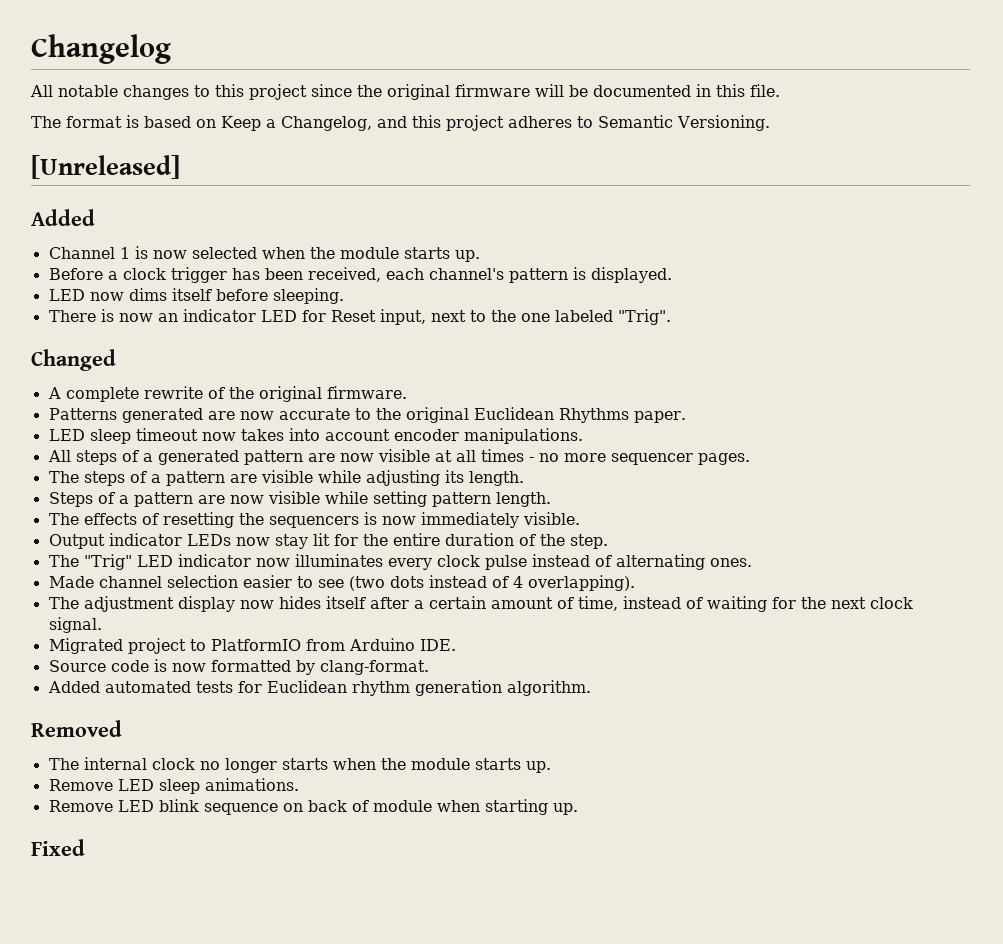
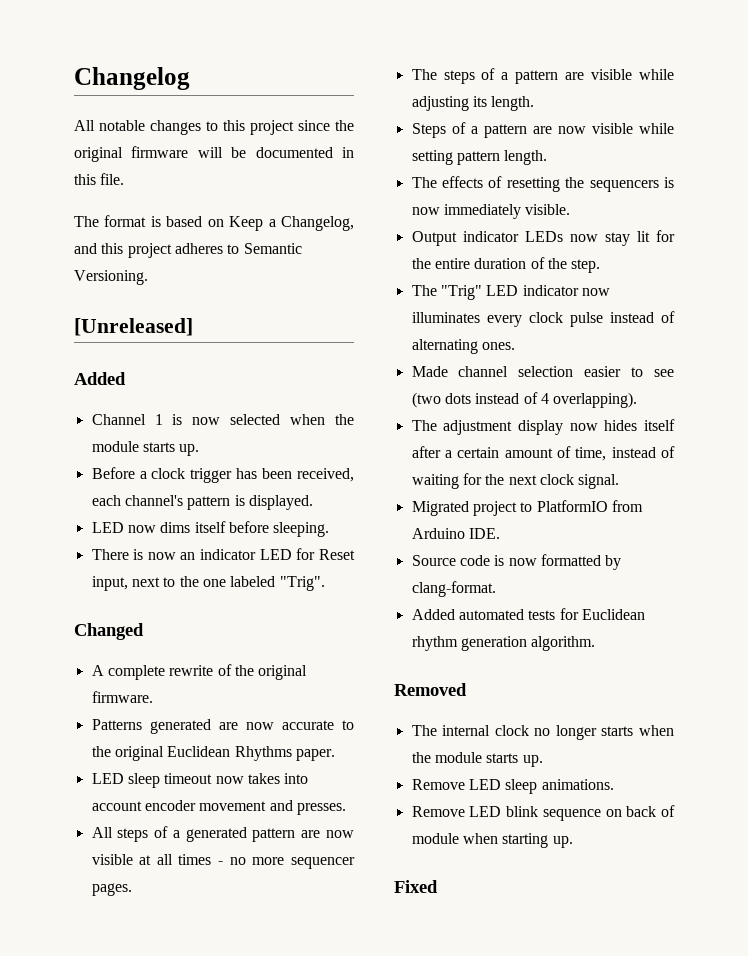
- LED sleep timeout now takes into account encoder manipulations.
+ LED sleep timeout now takes into account encoder movement and presses.

